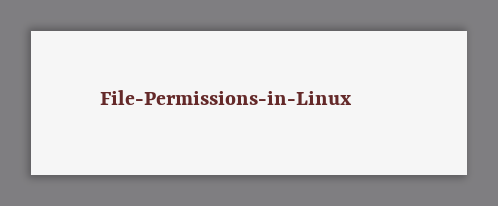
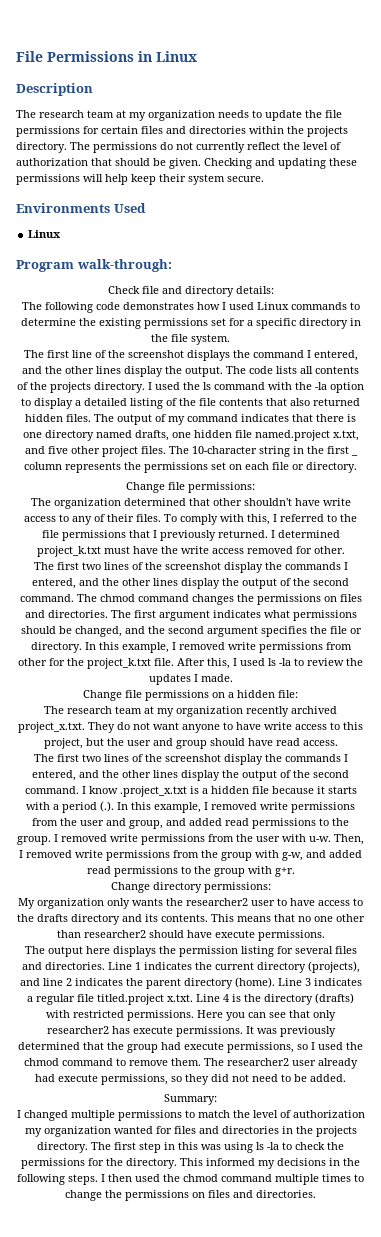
- File-Permissions-in-Linux
+ File Permissions in Linux
+ Description
+ The research team at my organization needs to update the file permissions for certain files and directories within the projects directory. The permissions do not currently reflect the level of authorization that should be given. Checking and updating these permissions will help keep their system secure.
+ Environments Used
+ Linux
+ Program walk-through:
+ Check file and directory details:
+ The following code demonstrates how I used Linux commands to determine the existing permissions set for a specific directory in the file system.
+ The first line of the screenshot displays the command I entered, and the other lines display the output. The code lists all contents of the projects directory. I used the ls command with the -la option to display a detailed listing of the file contents that also returned hidden files. The output of my command indicates that there is one directory named drafts, one hidden file named.project x.txt, and five other project files. The 10-character string in the first _ column represents the permissions set on each file or directory.
+ Change file permissions:
+ The organization determined that other shouldn't have write access to any of their files. To comply with this, I referred to the file permissions that I previously returned. I determined project_k.txt must have the write access removed for other.
+ The first two lines of the screenshot display the commands I entered, and the other lines display the output of the second command. The chmod command changes the permissions on files and directories. The first argument indicates what permissions should be changed, and the second argument specifies the file or directory. In this example, I removed write permissions from other for the project_k.txt file. After this, I used ls -la to review the updates I made.
+ Change file permissions on a hidden file:
+ The research team at my organization recently archived project_x.txt. They do not want anyone to have write access to this project, but the user and group should have read access.
+ The first two lines of the screenshot display the commands I entered, and the other lines display the output of the second command. I know .project_x.txt is a hidden file because it starts with a period (.). In this example, I removed write permissions from the user and group, and added read permissions to the group. I removed write permissions from the user with u-w. Then, I removed write permissions from the group with g-w, and added read permissions to the group with g+r.
+ Change directory permissions:
+ My organization only wants the researcher2 user to have access to the drafts directory and its contents. This means that no one other than researcher2 should have execute permissions.
+ The output here displays the permission listing for several files and directories. Line 1 indicates the current directory (projects), and line 2 indicates the parent directory (home). Line 3 indicates a regular file titled.project x.txt. Line 4 is the directory (drafts) with restricted permissions. Here you can see that only researcher2 has execute permissions. It was previously determined that the group had execute permissions, so I used the chmod command to remove them. The researcher2 user already had execute permissions, so they did not need to be added.
+ Summary:
+ I changed multiple permissions to match the level of authorization my organization wanted for files and directories in the projects directory. The first step in this was using ls -la to check the permissions for the directory. This informed my decisions in the following steps. I then used the chmod command multiple times to change the permissions on files and directories.

